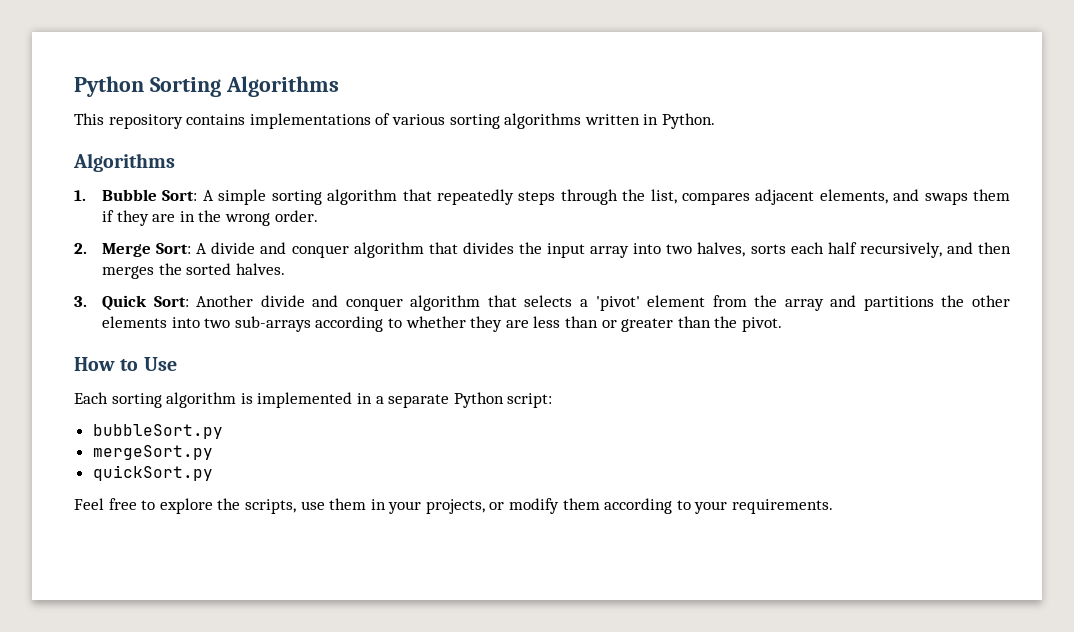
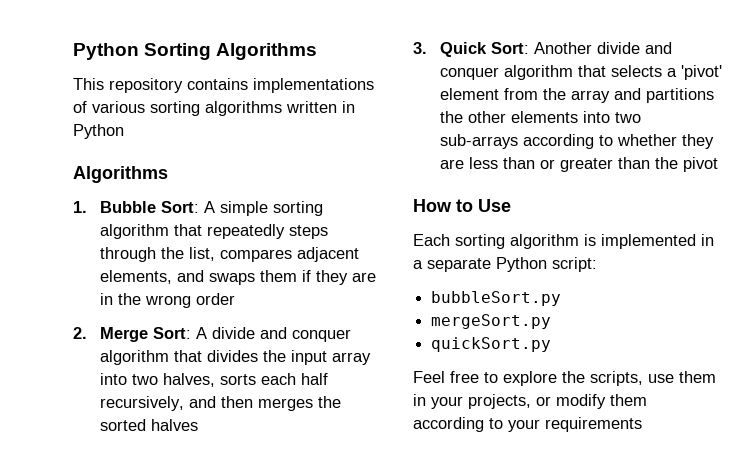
- This repository contains implementations of various sorting algorithms written in Python.
+ This repository contains implementations of various sorting algorithms written in Python
- 1. Bubble Sort: A simple sorting algorithm that repeatedly steps through the list, compares adjacent elements, and swaps them if they are in the wrong order.
+ 1. Bubble Sort: A simple sorting algorithm that repeatedly steps through the list, compares adjacent elements, and swaps them if they are in the wrong order
- 2. Merge Sort: A divide and conquer algorithm that divides the input array into two halves, sorts each half recursively, and then merges the sorted halves.
+ 2. Merge Sort: A divide and conquer algorithm that divides the input array into two halves, sorts each half recursively, and then merges the sorted halves
- 3. Quick Sort: Another divide and conquer algorithm that selects a 'pivot' element from the array and partitions the other elements into two sub-arrays according to whether they are less than or greater than the pivot.
+ 3. Quick Sort: Another divide and conquer algorithm that selects a 'pivot' element from the array and partitions the other elements into two sub-arrays according to whether they are less than or greater than the pivot
- Feel free to explore the scripts, use them in your projects, or modify them according to your requirements.
+ Feel free to explore the scripts, use them in your projects, or modify them according to your requirements

